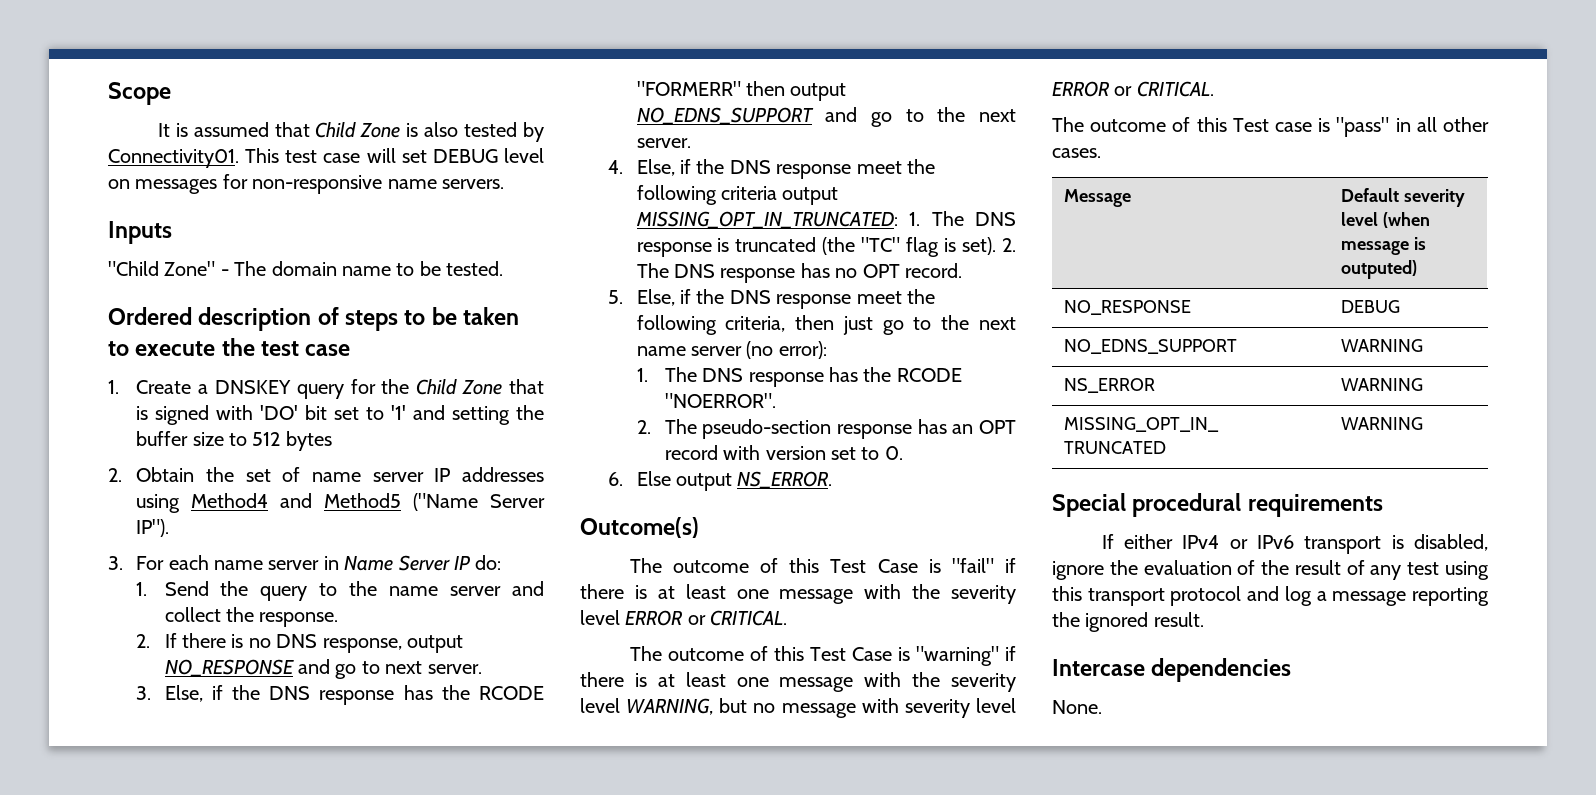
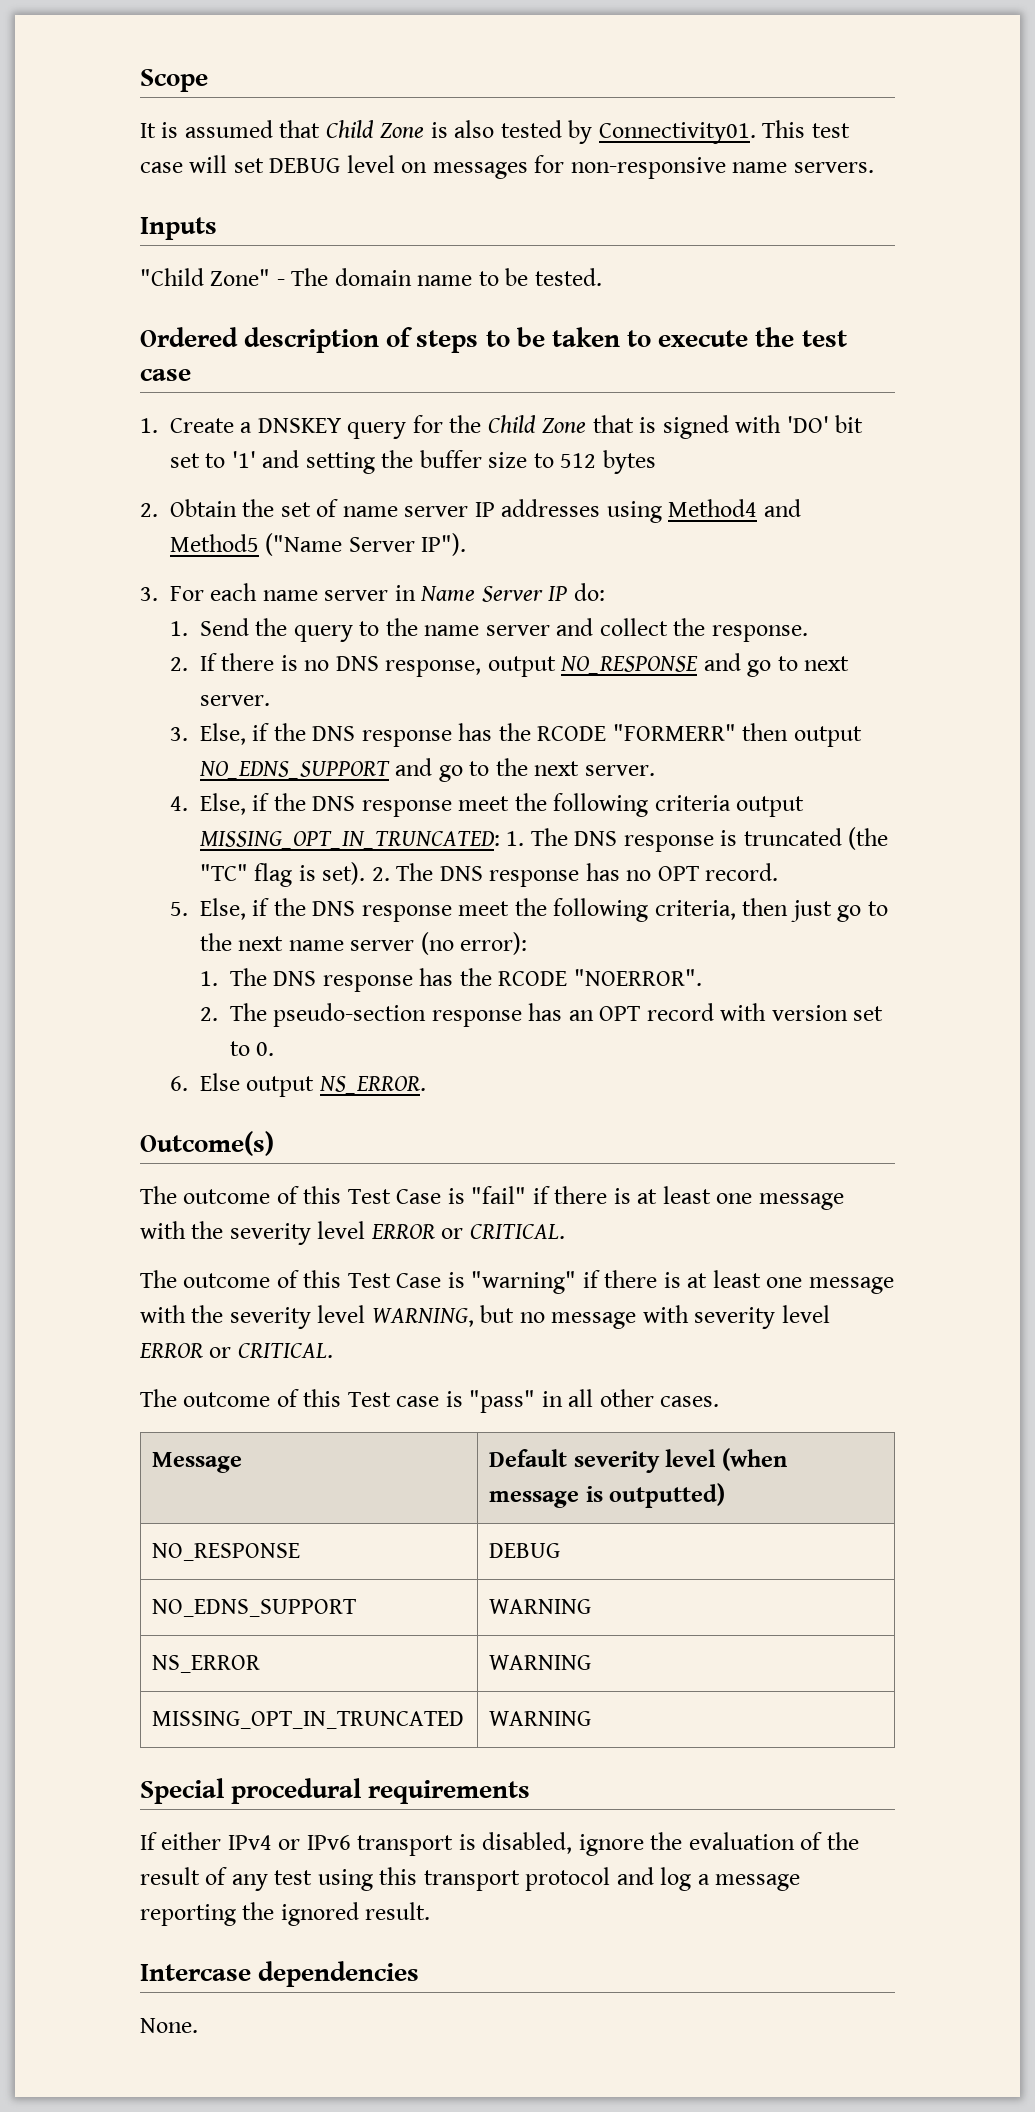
- Message | Default severity level (when message is outputed)
+ Message | Default severity level (when message is outputted)

